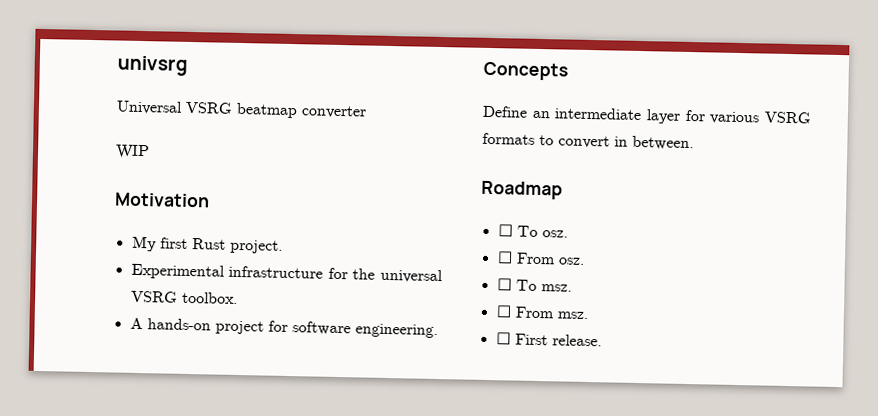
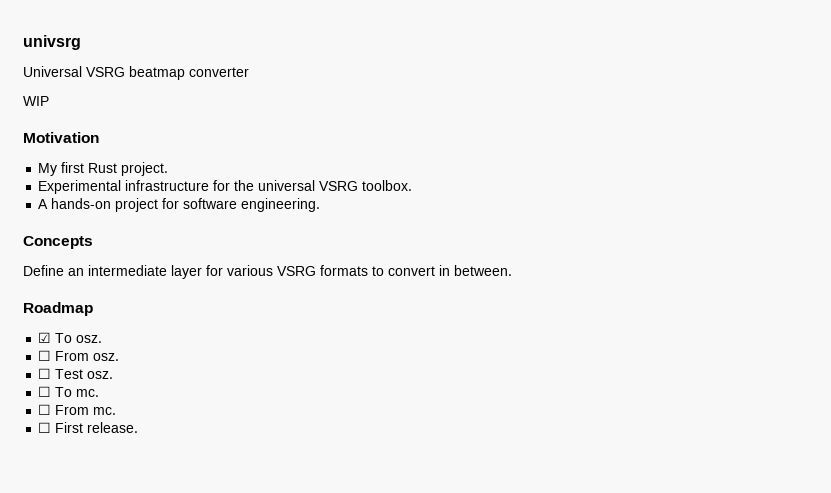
- ☐ To osz.
+ ☑ To osz.
- ☐ To msz.
- ☐ From msz.
+ ☐ Test osz.
+ ☐ To mc.
+ ☐ From mc.

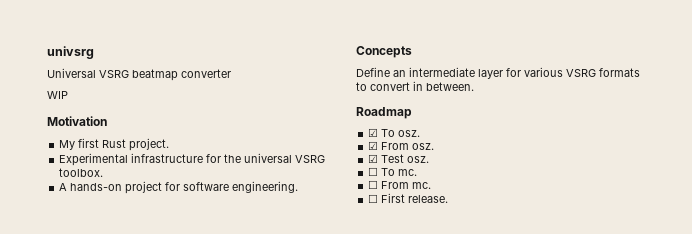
- ☐ From osz.
+ ☑ From osz.
- ☐ Test osz.
+ ☑ Test osz.

